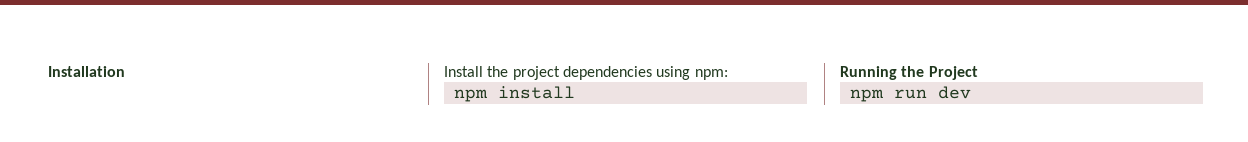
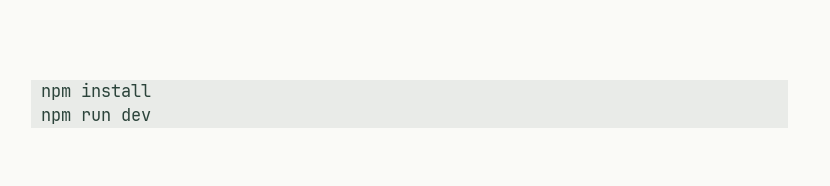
- Installation
- Install the project dependencies using npm:
- Running the Project

